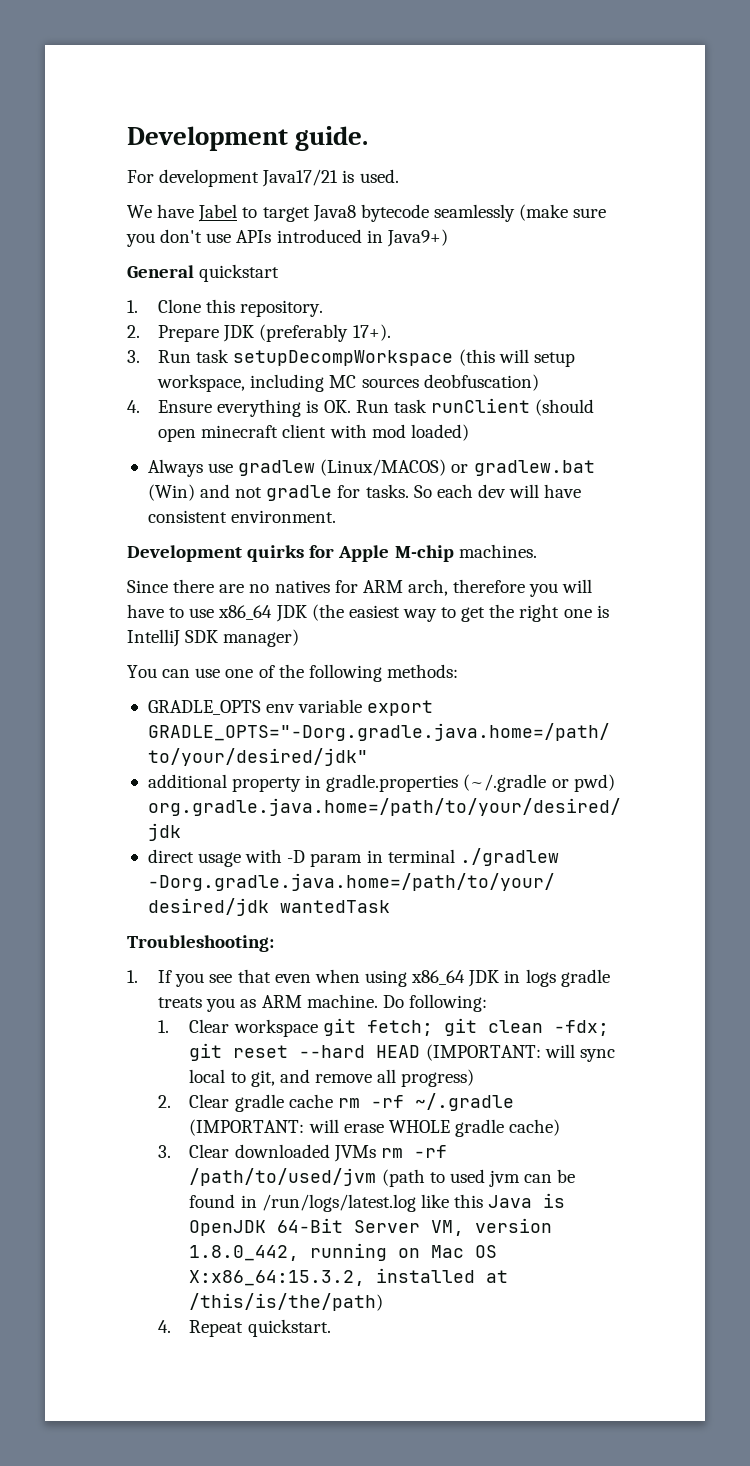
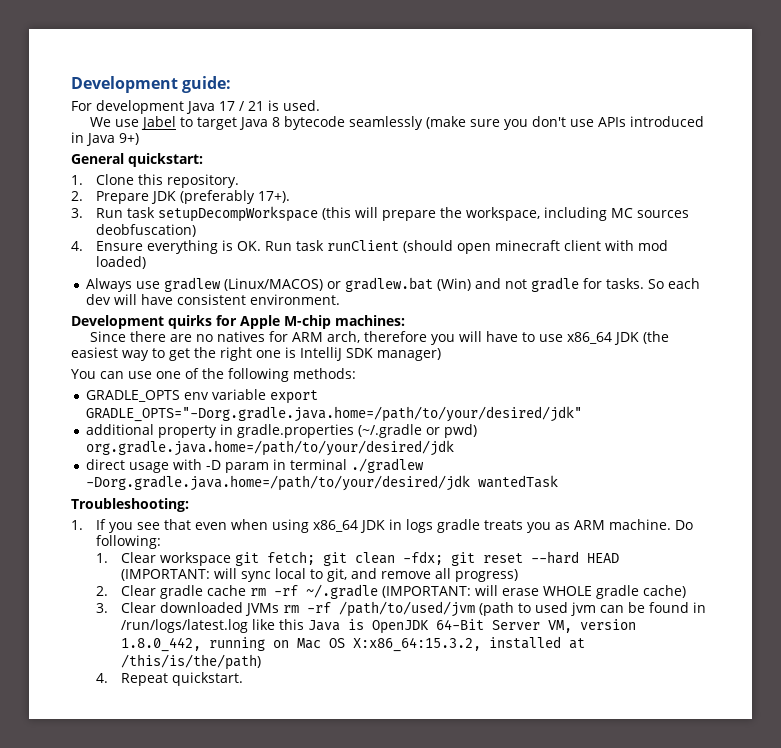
- Development guide.
+ Development guide:
- For development Java17/21 is used.
+ For development Java 17 / 21 is used.
- We have Jabel to target Java8 bytecode seamlessly (make sure you don't use APIs introduced in Java9+)
+ We use Jabel to target Java 8 bytecode seamlessly (make sure you don't use APIs introduced in Java 9+)
- General quickstart
+ General quickstart:
- 3. Run task setupDecompWorkspace (this will setup workspace, including MC sources deobfuscation)
+ 3. Run task setupDecompWorkspace (this will prepare the workspace, including MC sources deobfuscation)
- Development quirks for Apple M-chip machines.
+ Development quirks for Apple M-chip machines:

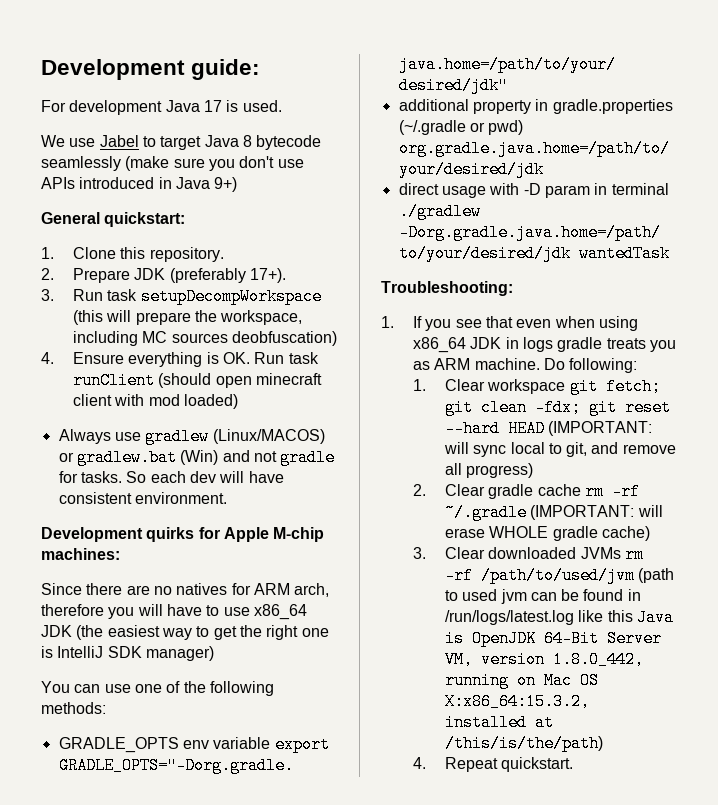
- For development Java 17 / 21 is used.
+ For development Java 17 is used.

